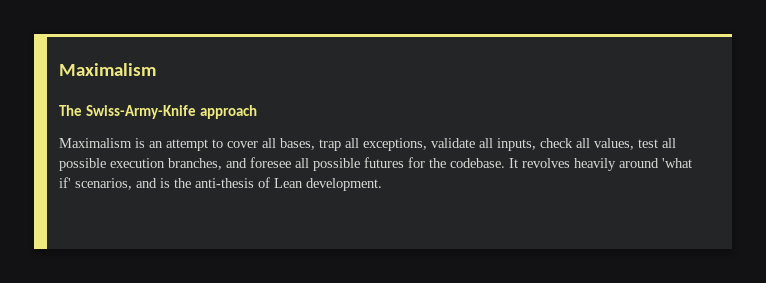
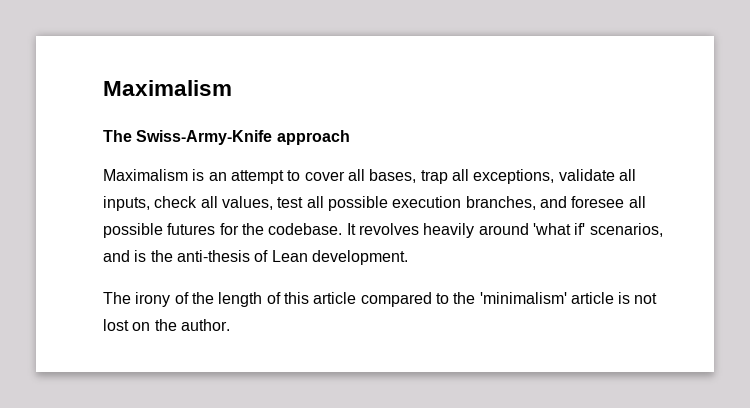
+ The irony of the length of this article compared to the 'minimalism' article is not lost on the author.

